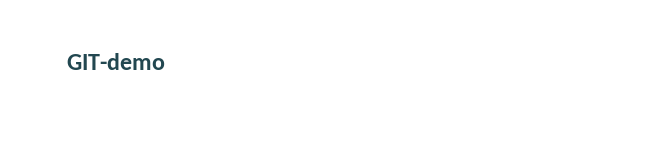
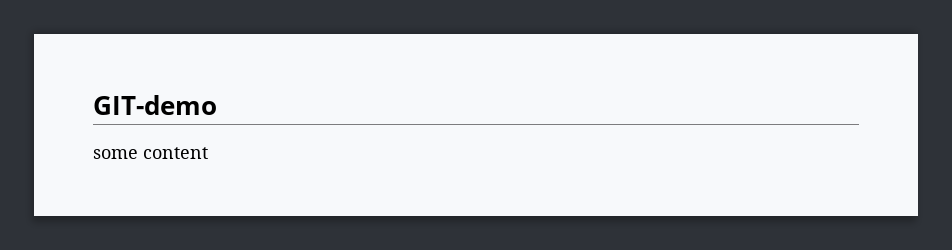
+ some content

